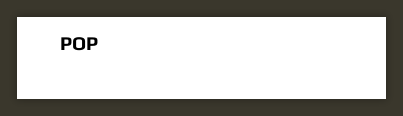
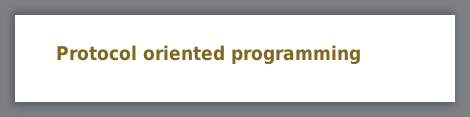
- POP
+ Protocol oriented programming

